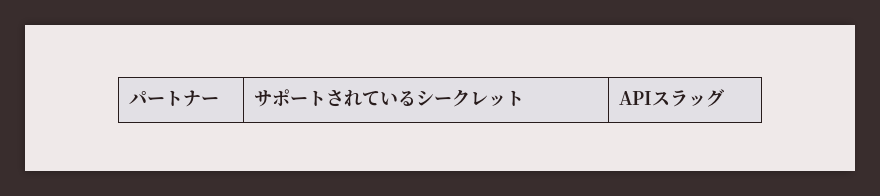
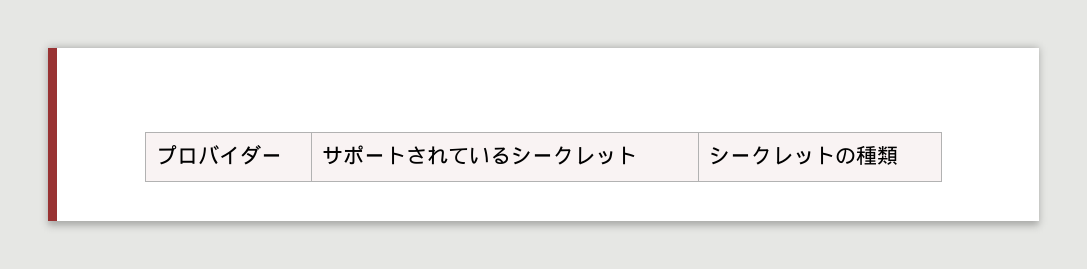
- パートナー | サポートされているシークレット | APIスラッグ
+ プロバイダー | サポートされているシークレット | シークレットの種類

